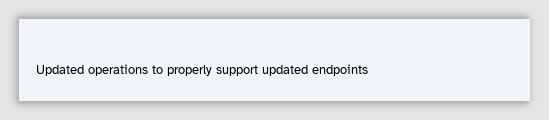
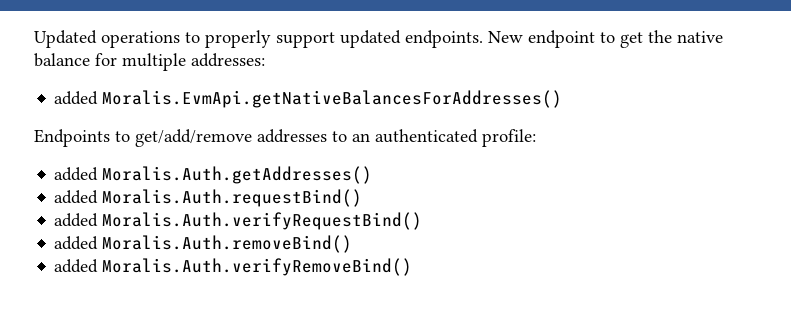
- Updated operations to properly support updated endpoints
+ Updated operations to properly support updated endpoints. New endpoint to get the native balance for multiple addresses:
+ added Moralis.EvmApi.getNativeBalancesForAddresses()
+ Endpoints to get/add/remove addresses to an authenticated profile:
+ added Moralis.Auth.getAddresses()
+ added Moralis.Auth.requestBind()
+ added Moralis.Auth.verifyRequestBind()
+ added Moralis.Auth.removeBind()
+ added Moralis.Auth.verifyRemoveBind()

